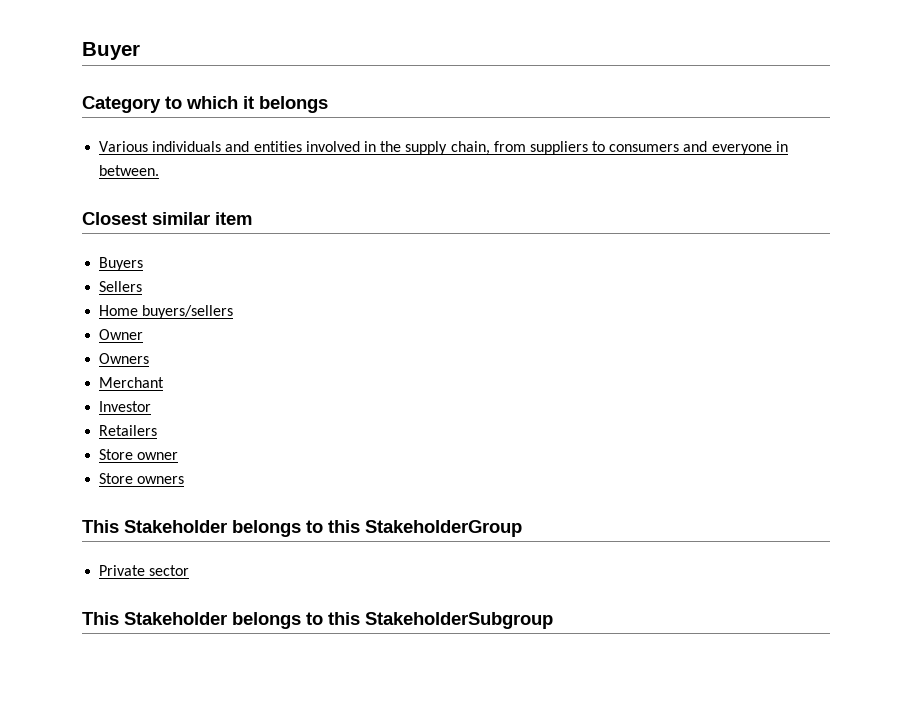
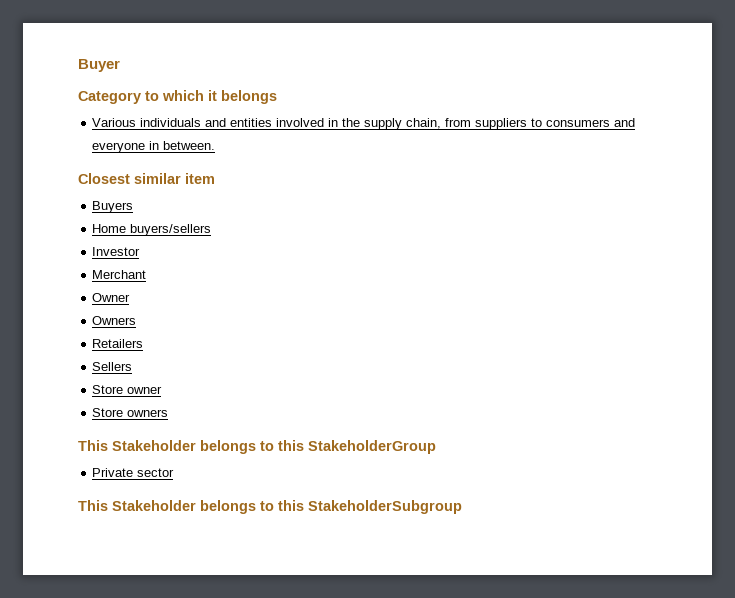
- Sellers
+ Investor
+ Merchant
- Merchant
- Investor
  Retailers
+ Sellers

